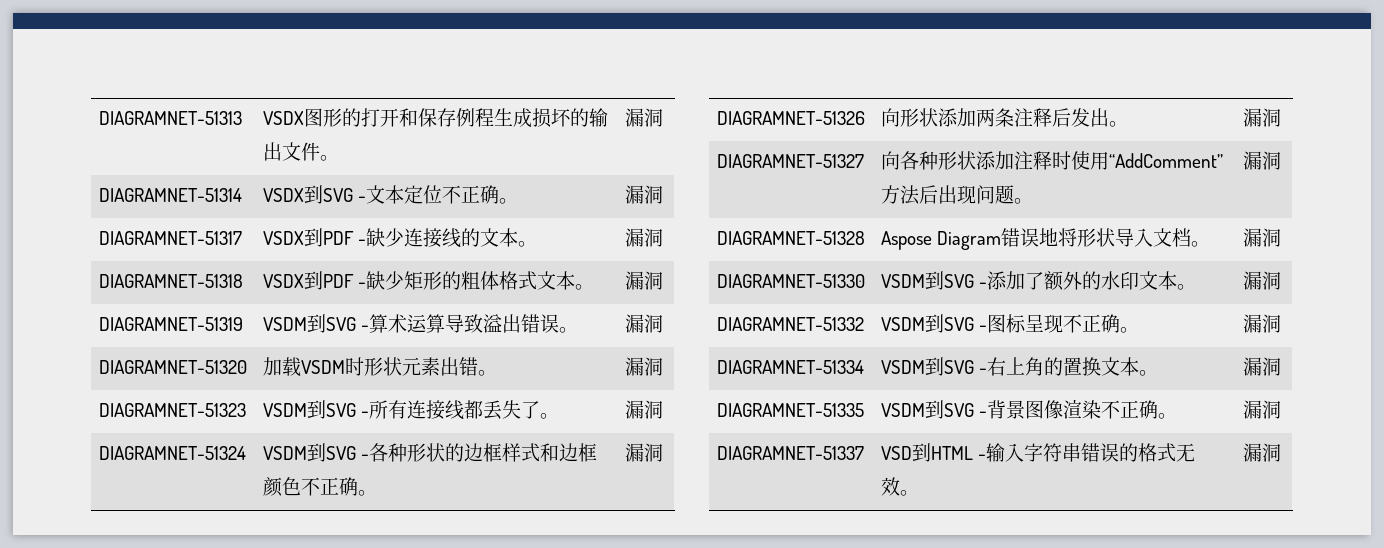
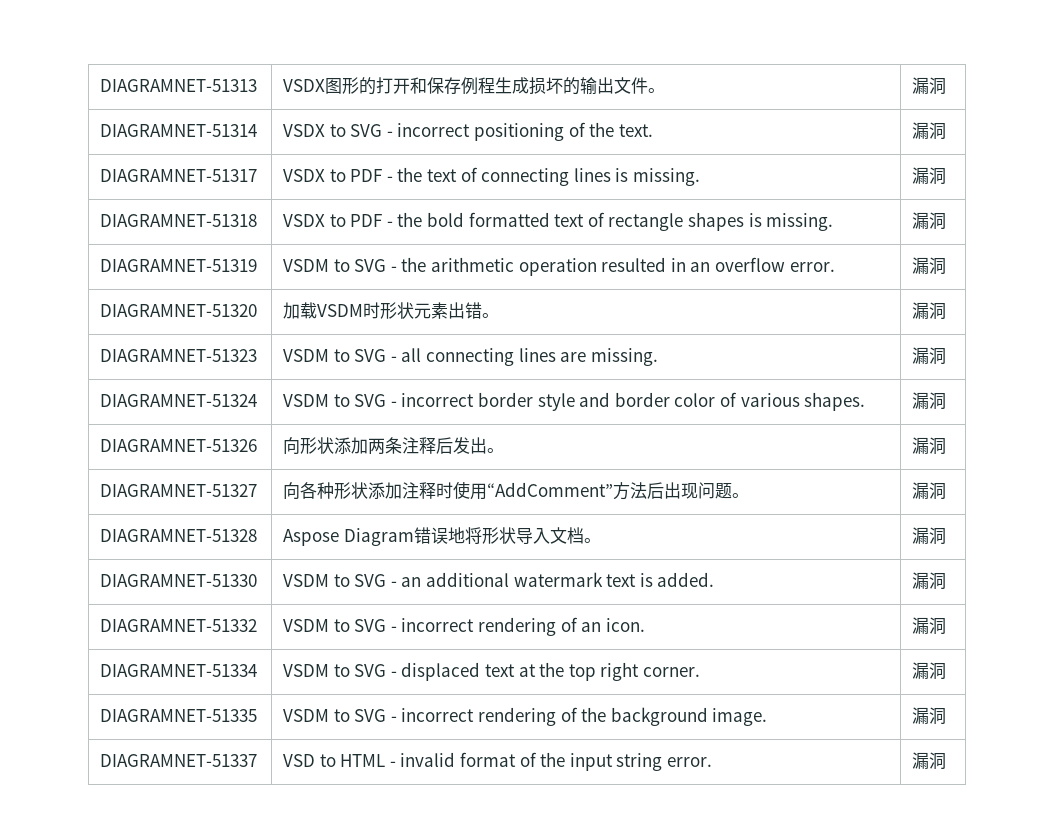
- DIAGRAMNET-51314 | VSDX到SVG -文本定位不正确。 | 漏洞
+ DIAGRAMNET-51314 | VSDX to SVG - incorrect positioning of the text. | 漏洞
- DIAGRAMNET-51317 | VSDX到PDF -缺少连接线的文本。 | 漏洞
+ DIAGRAMNET-51317 | VSDX to PDF - the text of connecting lines is missing. | 漏洞
- DIAGRAMNET-51318 | VSDX到PDF -缺少矩形的粗体格式文本。 | 漏洞
+ DIAGRAMNET-51318 | VSDX to PDF - the bold formatted text of rectangle shapes is missing. | 漏洞
- DIAGRAMNET-51319 | VSDM到SVG -算术运算导致溢出错误。 | 漏洞
+ DIAGRAMNET-51319 | VSDM to SVG - the arithmetic operation resulted in an overflow error. | 漏洞
- DIAGRAMNET-51323 | VSDM到SVG -所有连接线都丢失了。 | 漏洞
+ DIAGRAMNET-51323 | VSDM to SVG - all connecting lines are missing. | 漏洞
- DIAGRAMNET-51324 | VSDM到SVG -各种形状的边框样式和边框颜色不正确。 | 漏洞
+ DIAGRAMNET-51324 | VSDM to SVG - incorrect border style and border color of various shapes. | 漏洞
- DIAGRAMNET-51330 | VSDM到SVG -添加了额外的水印文本。 | 漏洞
+ DIAGRAMNET-51330 | VSDM to SVG - an additional watermark text is added. | 漏洞
- DIAGRAMNET-51332 | VSDM到SVG -图标呈现不正确。 | 漏洞
+ DIAGRAMNET-51332 | VSDM to SVG - incorrect rendering of an icon. | 漏洞
- DIAGRAMNET-51334 | VSDM到SVG -右上角的置换文本。 | 漏洞
+ DIAGRAMNET-51334 | VSDM to SVG - displaced text at the top right corner. | 漏洞
- DIAGRAMNET-51335 | VSDM到SVG -背景图像渲染不正确。 | 漏洞
+ DIAGRAMNET-51335 | VSDM to SVG - incorrect rendering of the background image. | 漏洞
- DIAGRAMNET-51337 | VSD到HTML -输入字符串错误的格式无效。 | 漏洞
+ DIAGRAMNET-51337 | VSD to HTML - invalid format of the input string error. | 漏洞

